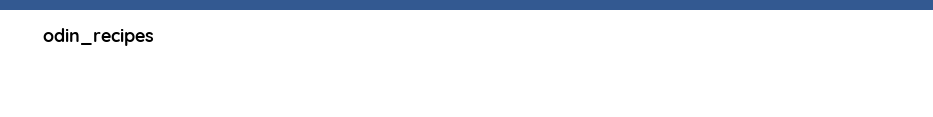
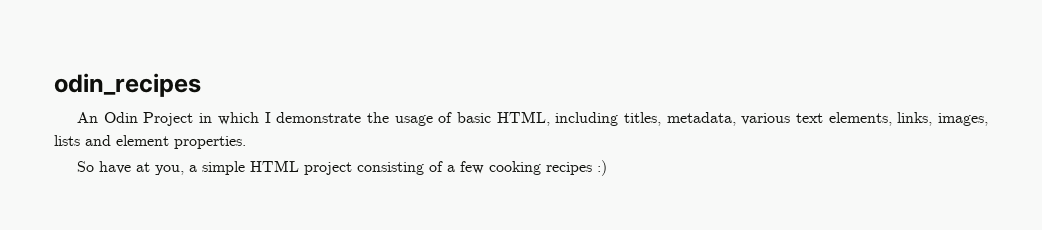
+ An Odin Project in which I demonstrate the usage of basic HTML, including titles, metadata, various text elements, links, images, lists and element properties.
+ So have at you, a simple HTML project consisting of a few cooking recipes :)

